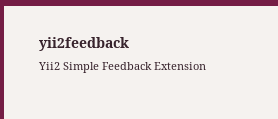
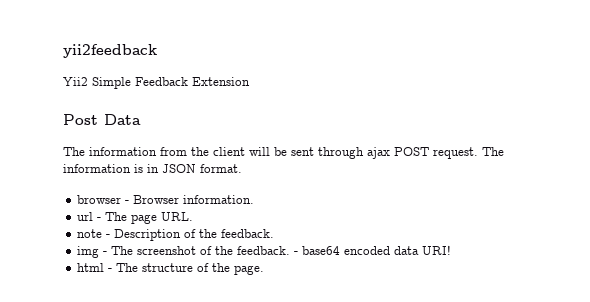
+ Post Data
+ The information from the client will be sent through ajax POST request. The information is in JSON format.
+ browser - Browser information.
+ url - The page URL.
+ note - Description of the feedback.
+ img - The screenshot of the feedback. - base64 encoded data URI!
+ html - The structure of the page.

